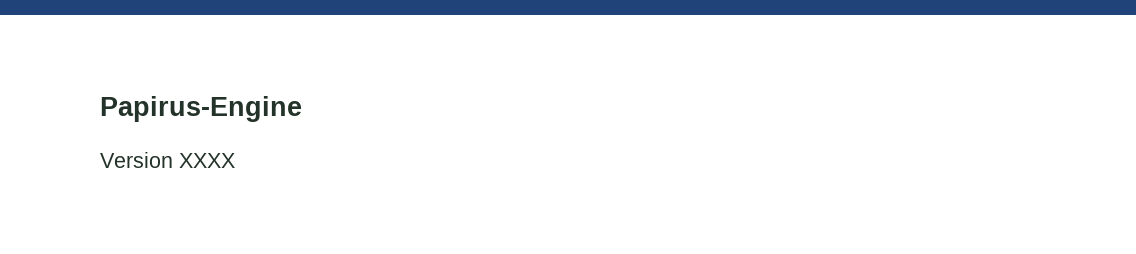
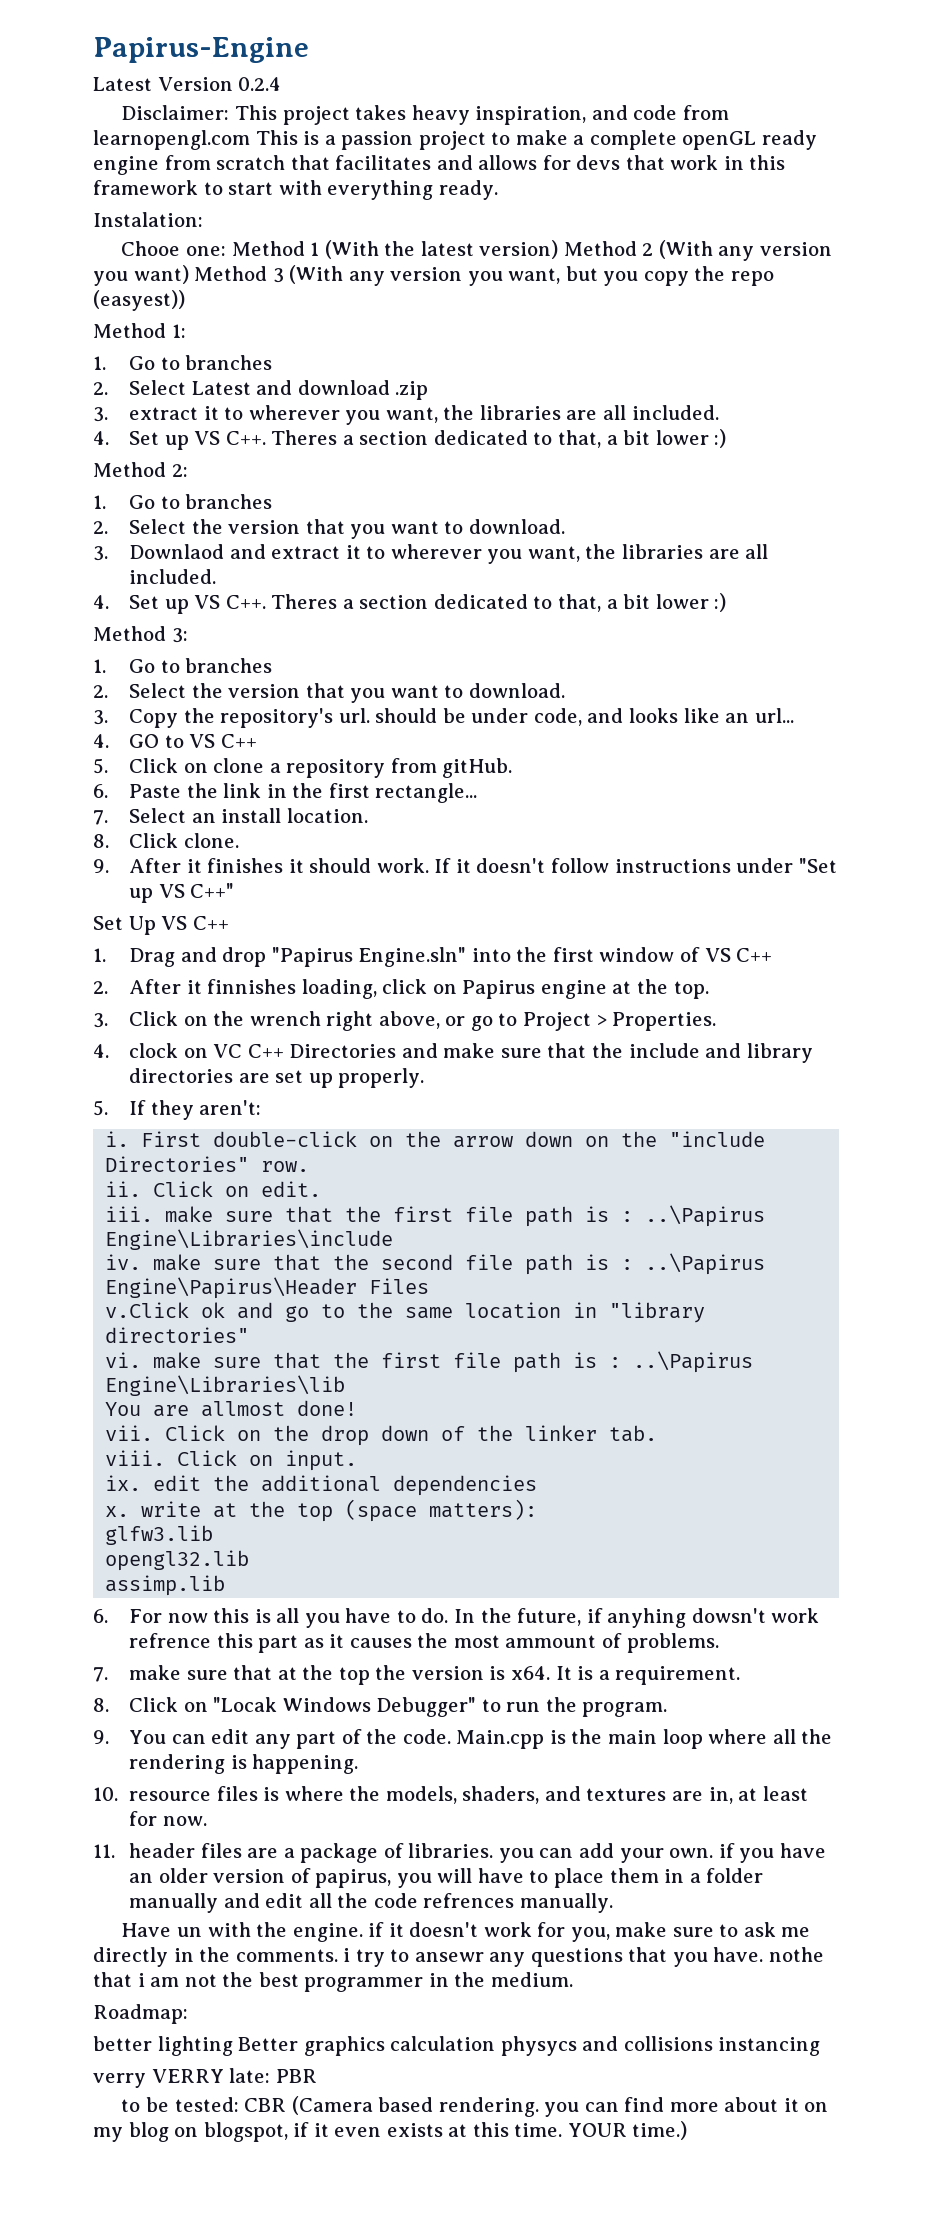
- Version XXXX
+ Latest Version 0.2.4
+ Disclaimer: This project takes heavy inspiration, and code from learnopengl.com This is a passion project to make a complete openGL ready engine from scratch that facilitates and allows for devs that work in this framework to start with everything ready.
+ Instalation:
+ Chooe one: Method 1 (With the latest version) Method 2 (With any version you want) Method 3 (With any version you want, but you copy the repo (easyest))
+ Method 1:
+ 1. Go to branches
+ 2. Select Latest and download .zip
+ 3. extract it to wherever you want, the libraries are all included.
+ 4. Set up VS C++. Theres a section dedicated to that, a bit lower :)
+ Method 2:
+ 1. Go to branches
+ 2. Select the version that you want to download.
+ 3. Downlaod and extract it to wherever you want, the libraries are all included.
+ 4. Set up VS C++. Theres a section dedicated to that, a bit lower :)
+ Method 3:
+ 1. Go to branches
+ 2. Select the version that you want to download.
+ 3. Copy the repository's url. should be under code, and looks like an url...
+ 4. GO to VS C++
+ 5. Click on clone a repository from gitHub.
+ 6. Paste the link in the first rectangle...
+ 7. Select an install location.
+ 8. Click clone.
+ 9. After it finishes it should work. If it doesn't follow instructions under "Set up VS C++"
+ Set Up VS C++
+ 1. Drag and drop "Papirus Engine.sln" into the first window of VS C++
+ 2. After it finnishes loading, click on Papirus engine at the top.
+ 3. Click on the wrench right above, or go to Project > Properties.
+ 4. clock on VC C++ Directories and make sure that the include and library directories are set up properly.
+ 5. If they aren't:
+ i. First double-click on the arrow down on the "include Directories" row.
+ ii. Click on edit.
+ iii. make sure that the first file path is : ..\Papirus Engine\Libraries\include
+ iv. make sure that the second file path is : ..\Papirus Engine\Papirus\Header Files
+ v.Click ok and go to the same location in "library directories"
+ vi. make sure that the first file path is : ..\Papirus Engine\Libraries\lib
+ You are allmost done!
+ vii. Click on the drop down of the linker tab.
+ viii. Click on input.
+ ix. edit the additional dependencies
+ x. write at the top (space matters):
+ glfw3.lib
+ opengl32.lib
+ assimp.lib
+ 6. For now this is all you have to do. In the future, if anyhing dowsn't work refrence this part as it causes the most ammount of problems.
+ 7. make sure that at the top the version is x64. It is a requirement.
+ 8. Click on "Locak Windows Debugger" to run the program.
+ 9. You can edit any part of the code. Main.cpp is the main loop where all the rendering is happening.
+ 10. resource files is where the models, shaders, and textures are in, at least for now.
+ 11. header files are a package of libraries. you can add your own. if you have an older version of papirus, you will have to place them in a folder manually and edit all the code refrences manually.
+ Have un with the engine. if it doesn't work for you, make sure to ask me directly in the comments. i try to ansewr any questions that you have. nothe that i am not the best programmer in the medium.
+ Roadmap:
+ better lighting Better graphics calculation physycs and collisions instancing
+ verry VERRY late: PBR
+ to be tested: CBR (Camera based rendering. you can find more about it on my blog on blogspot, if it even exists at this time. YOUR time.)

